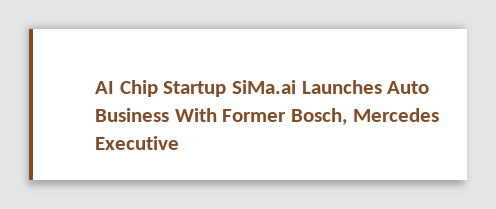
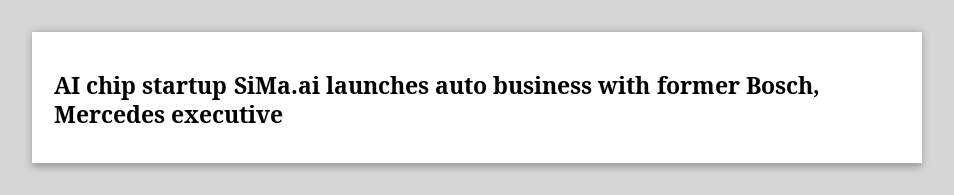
- AI Chip Startup SiMa.ai Launches Auto Business With Former Bosch, Mercedes Executive
+ AI chip startup SiMa.ai launches auto business with former Bosch, Mercedes executive

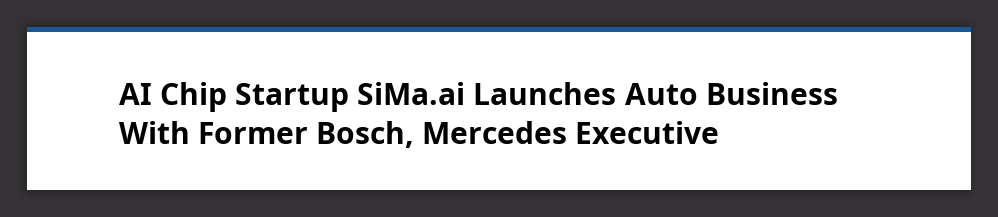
- AI chip startup SiMa.ai launches auto business with former Bosch, Mercedes executive
+ AI Chip Startup SiMa.ai Launches Auto Business With Former Bosch, Mercedes Executive

